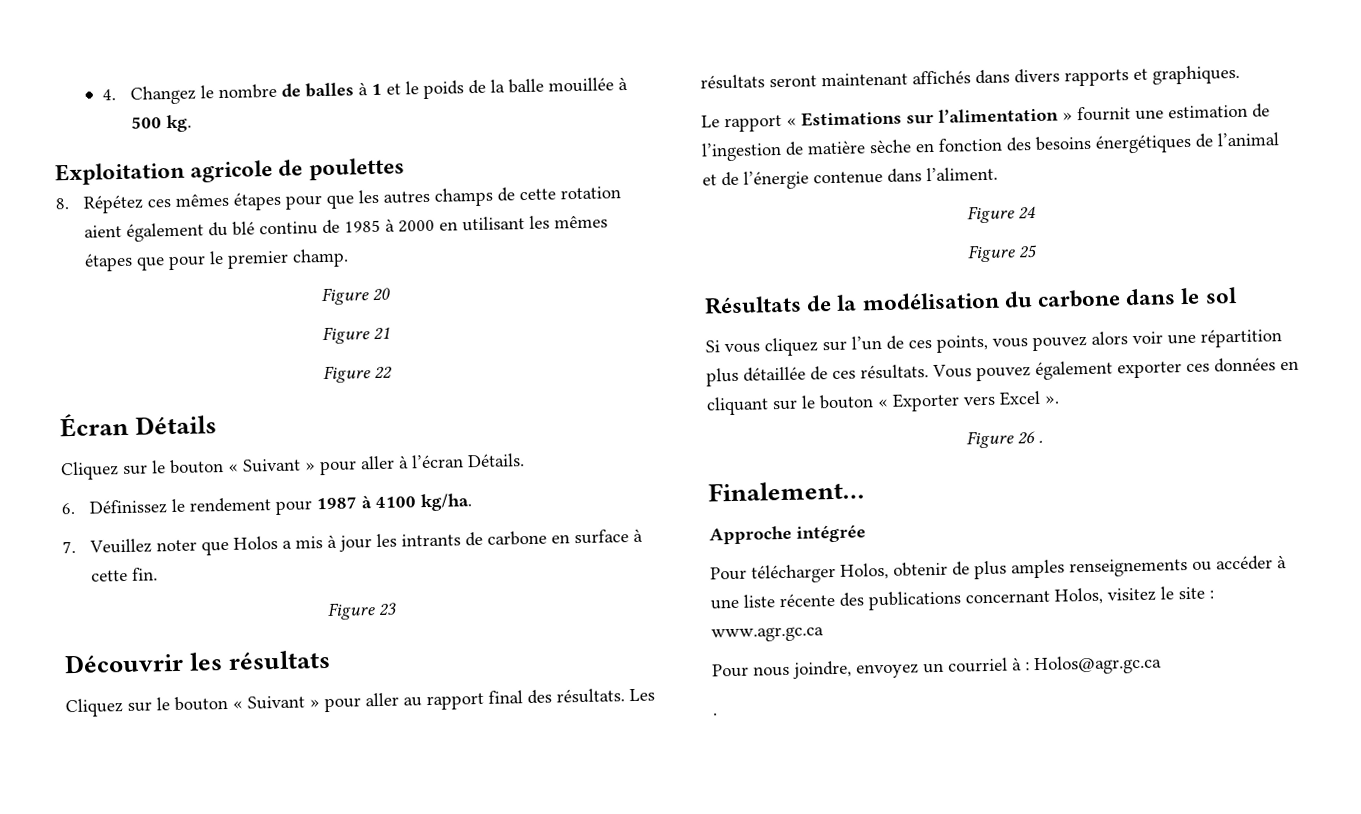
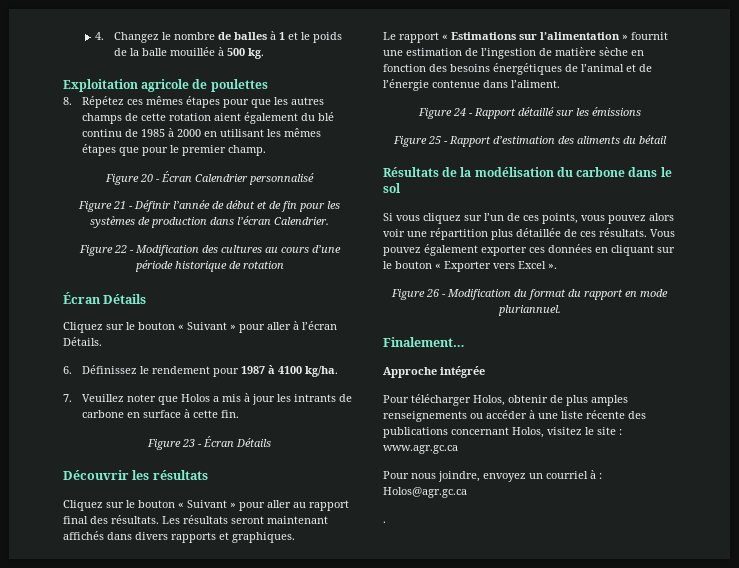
- Figure 20
- Figure 21
- Figure 22
+ Figure 20 - Écran Calendrier personnalisé
+ Figure 21 - Définir l’année de début et de fin pour les systèmes de production dans l’écran Calendrier.
+ Figure 22 - Modification des cultures au cours d’une période historique de rotation
- Figure 23
+ Figure 23 - Écran Détails
- Figure 24
- Figure 25
+ Figure 24 - Rapport détaillé sur les émissions
+ Figure 25 - Rapport d’estimation des aliments du bétail
- Figure 26 .
+ Figure 26 - Modification du format du rapport en mode pluriannuel.

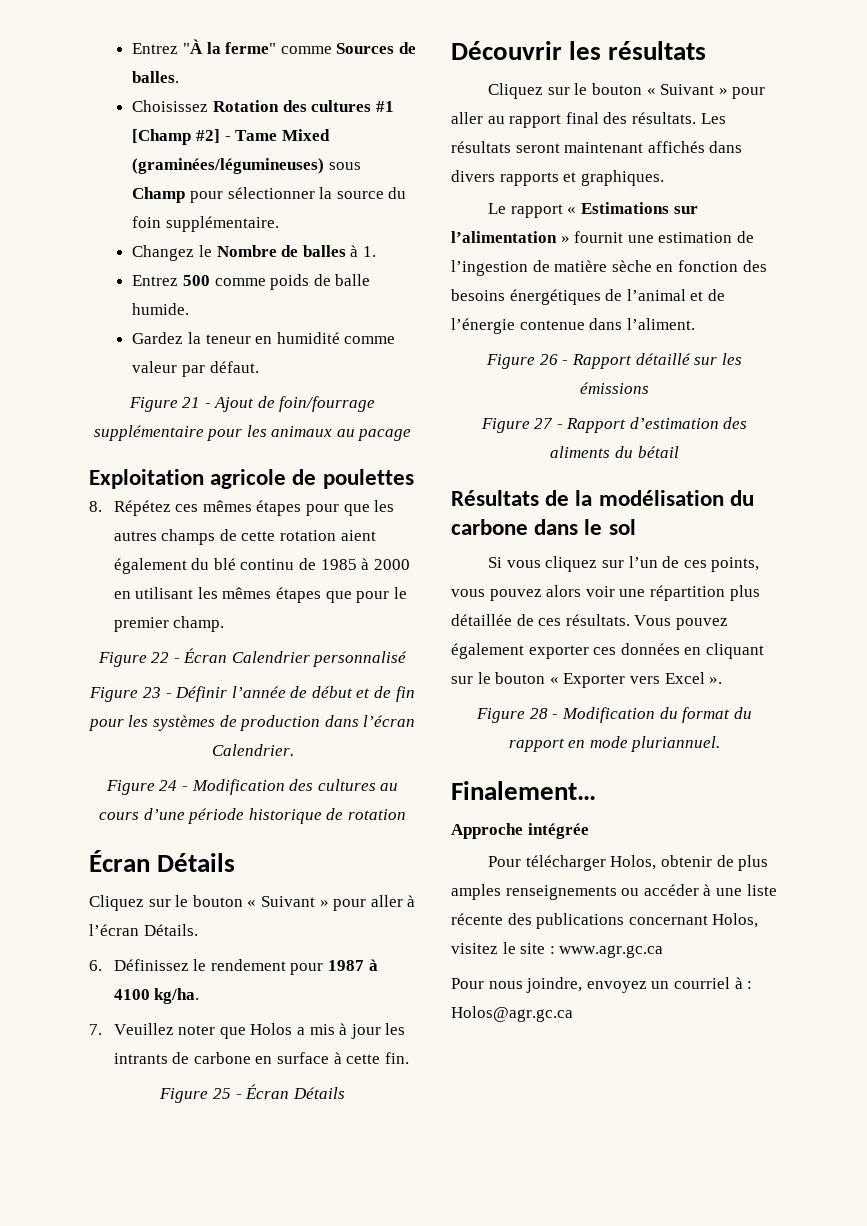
- 4. Changez le nombre de balles à 1 et le poids de la balle mouillée à 500 kg.
+ Entrez "À la ferme" comme Sources de balles.
+ Choisissez Rotation des cultures #1 [Champ #2] - Tame Mixed (graminées/légumineuses) sous Champ pour sélectionner la source du foin supplémentaire.
+ Changez le Nombre de balles à 1.
+ Entrez 500 comme poids de balle humide.
+ Gardez la teneur en humidité comme valeur par défaut.
+ Figure 21 - Ajout de foin/fourrage supplémentaire pour les animaux au pacage
- Figure 20 - Écran Calendrier personnalisé
+ Figure 22 - Écran Calendrier personnalisé
- Figure 21 - Définir l’année de début et de fin pour les systèmes de production dans l’écran Calendrier.
+ Figure 23 - Définir l’année de début et de fin pour les systèmes de production dans l’écran Calendrier.
- Figure 22 - Modification des cultures au cours d’une période historique de rotation
+ Figure 24 - Modification des cultures au cours d’une période historique de rotation
- Figure 23 - Écran Détails
+ Figure 25 - Écran Détails
- Figure 24 - Rapport détaillé sur les émissions
+ Figure 26 - Rapport détaillé sur les émissions
- Figure 25 - Rapport d’estimation des aliments du bétail
+ Figure 27 - Rapport d’estimation des aliments du bétail
- Figure 26 - Modification du format du rapport en mode pluriannuel.
+ Figure 28 - Modification du format du rapport en mode pluriannuel.
- .

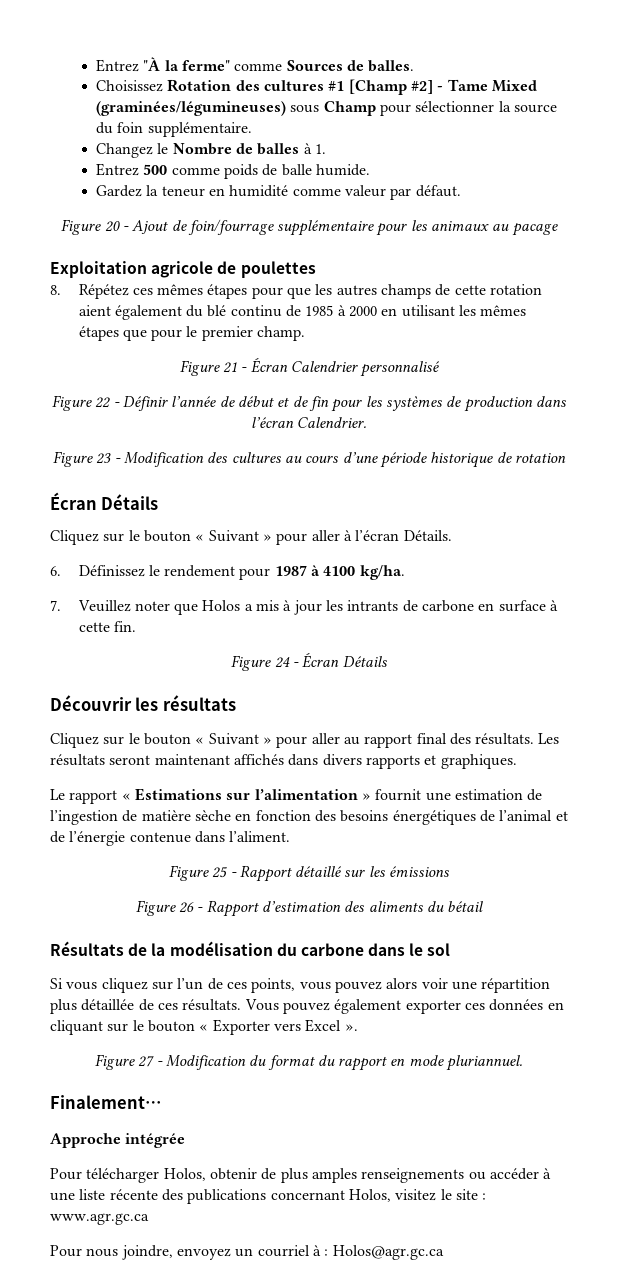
- Figure 21 - Ajout de foin/fourrage supplémentaire pour les animaux au pacage
+ Figure 20 - Ajout de foin/fourrage supplémentaire pour les animaux au pacage
- Figure 22 - Écran Calendrier personnalisé
+ Figure 21 - Écran Calendrier personnalisé
- Figure 23 - Définir l’année de début et de fin pour les systèmes de production dans l’écran Calendrier.
+ Figure 22 - Définir l’année de début et de fin pour les systèmes de production dans l’écran Calendrier.
- Figure 24 - Modification des cultures au cours d’une période historique de rotation
+ Figure 23 - Modification des cultures au cours d’une période historique de rotation
- Figure 25 - Écran Détails
+ Figure 24 - Écran Détails
- Figure 26 - Rapport détaillé sur les émissions
+ Figure 25 - Rapport détaillé sur les émissions
- Figure 27 - Rapport d’estimation des aliments du bétail
+ Figure 26 - Rapport d’estimation des aliments du bétail
- Figure 28 - Modification du format du rapport en mode pluriannuel.
+ Figure 27 - Modification du format du rapport en mode pluriannuel.

